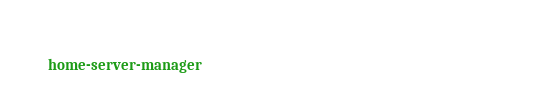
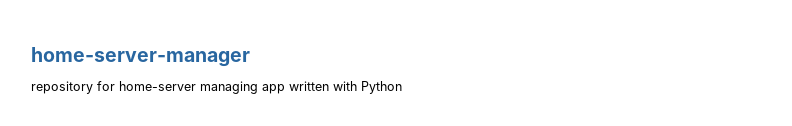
+ repository for home-server managing app written with Python

